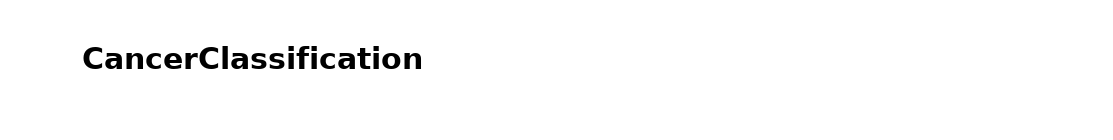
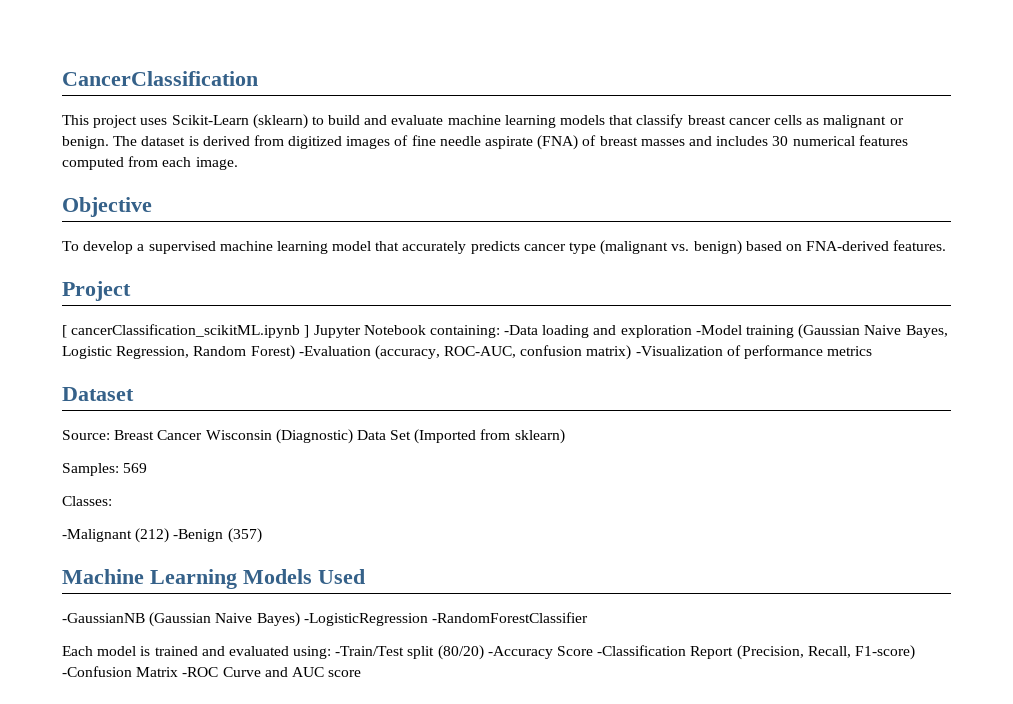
+ This project uses Scikit-Learn (sklearn) to build and evaluate machine learning models that classify breast cancer cells as malignant or benign. The dataset is derived from digitized images of fine needle aspirate (FNA) of breast masses and includes 30 numerical features computed from each image.
+ Objective
+ To develop a supervised machine learning model that accurately predicts cancer type (malignant vs. benign) based on FNA-derived features.
+ Project
+ [ cancerClassification_scikitML.ipynb ] Jupyter Notebook containing: -Data loading and exploration -Model training (Gaussian Naive Bayes, Logistic Regression, Random Forest) -Evaluation (accuracy, ROC-AUC, confusion matrix) -Visualization of performance metrics
+ Dataset
+ Source: Breast Cancer Wisconsin (Diagnostic) Data Set (Imported from sklearn)
+ Samples: 569
+ Classes:
+ -Malignant (212) -Benign (357)
+ Machine Learning Models Used
+ -GaussianNB (Gaussian Naive Bayes) -LogisticRegression -RandomForestClassifier
+ Each model is trained and evaluated using: -Train/Test split (80/20) -Accuracy Score -Classification Report (Precision, Recall, F1-score) -Confusion Matrix -ROC Curve and AUC score

